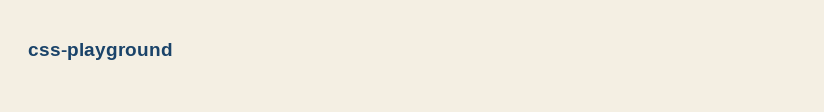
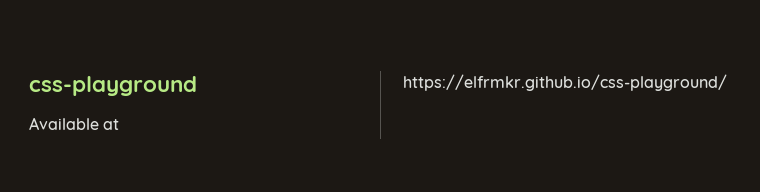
+ Available at https://elfrmkr.github.io/css-playground/

